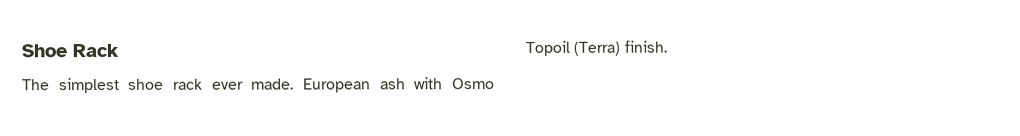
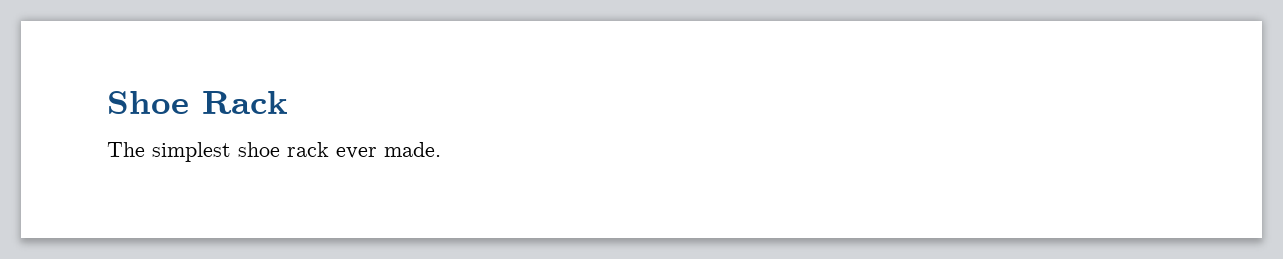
- European ash with Osmo Topoil (Terra) finish.

